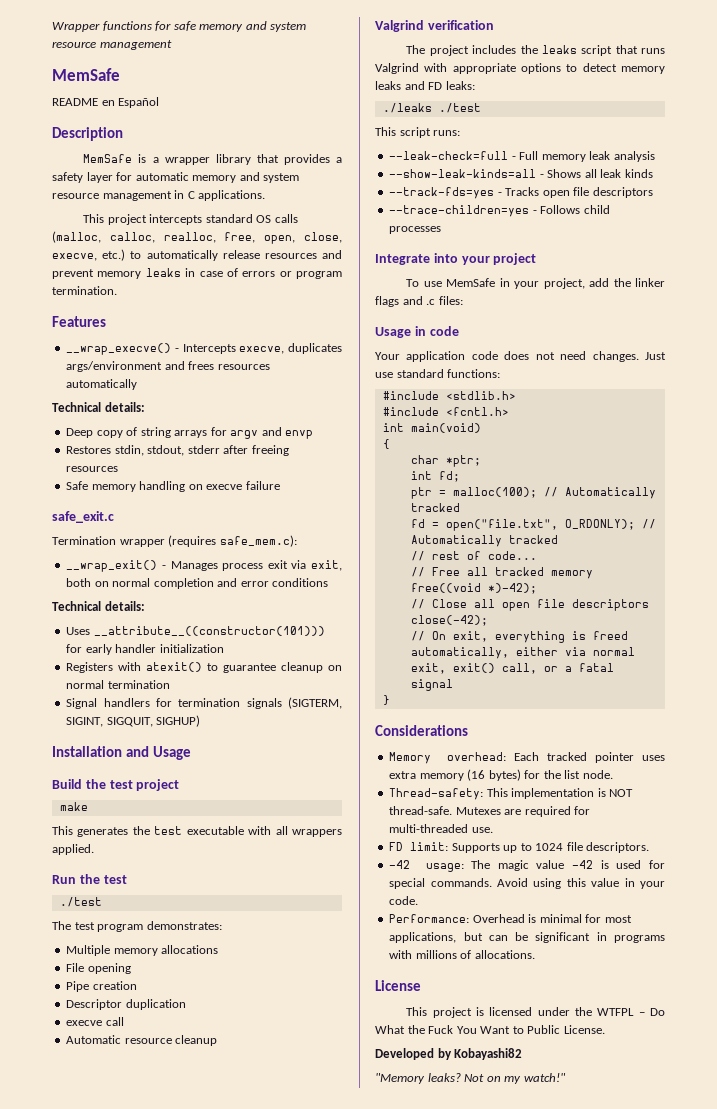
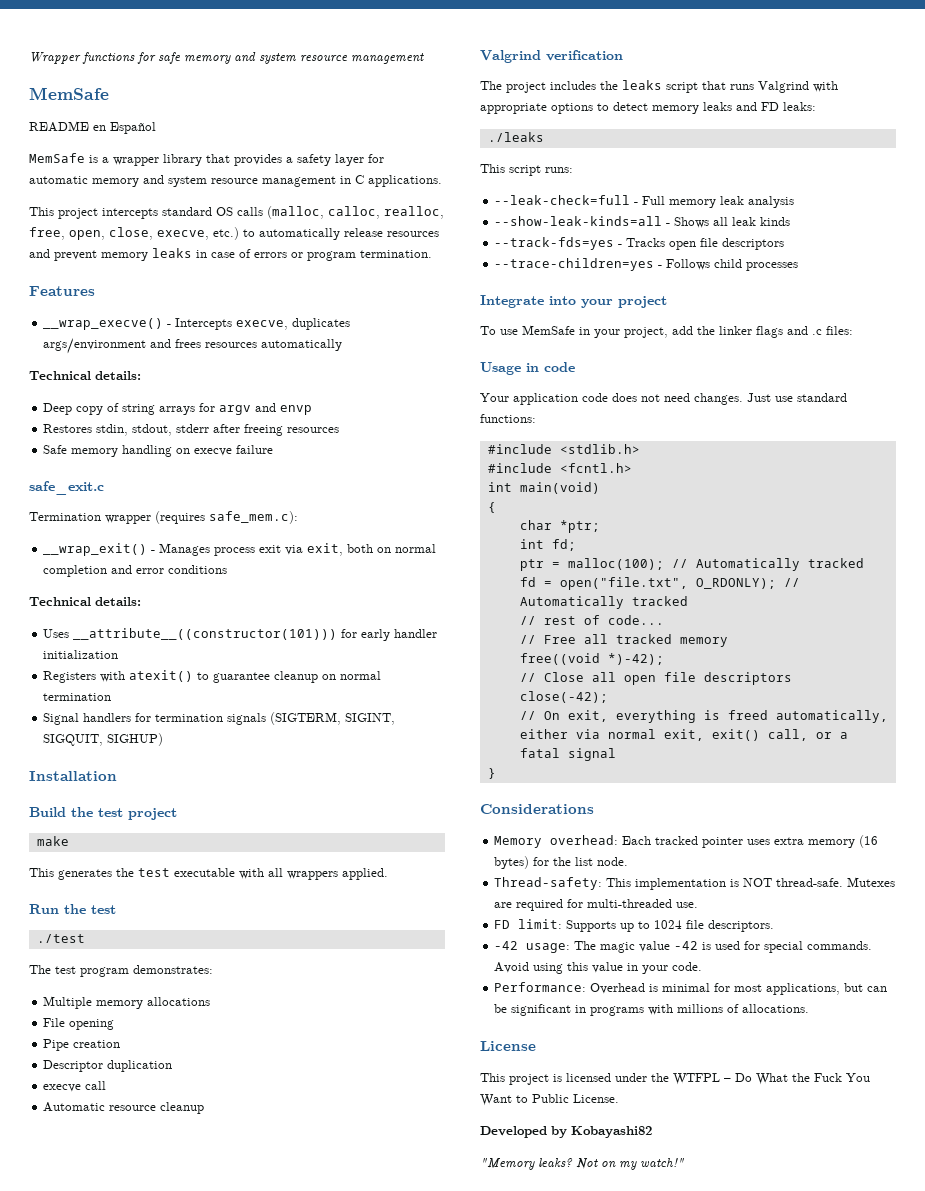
- Description
- Installation and Usage
+ Installation
- ./leaks ./test
+ ./leaks

